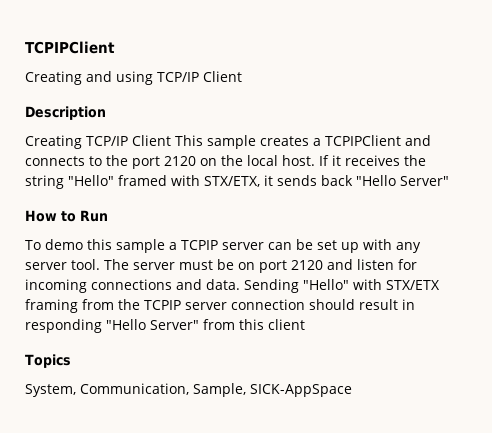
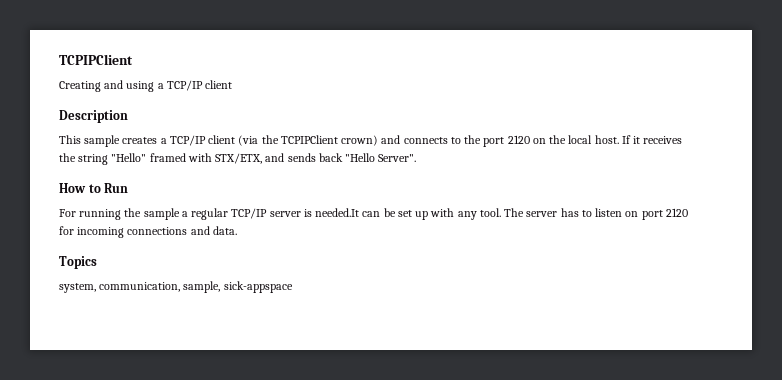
- Creating and using TCP/IP Client
+ Creating and using a TCP/IP client
  Description
- Creating TCP/IP Client This sample creates a TCPIPClient and connects to the port 2120 on the local host.
+ This sample creates a TCP/IP client (via the TCPIPClient crown) and connects to the port 2120 on the local host.
- If it receives the string "Hello" framed with STX/ETX, it sends back "Hello Server"
+ If it receives the string "Hello" framed with STX/ETX, and sends back "Hello Server".
- To demo this sample a TCPIP server can be set up with any server tool.
+ For running the sample a regular TCP/IP server is needed.It can be set up with any tool.
- The server must be on port 2120 and listen for incoming connections and data. Sending "Hello" with STX/ETX framing from the TCPIP server connection should result in responding "Hello Server" from this client
+ The server has to listen on port 2120 for incoming connections and data.
  Topics
- System, Communication, Sample, SICK-AppSpace
+ system, communication, sample, sick-appspace

